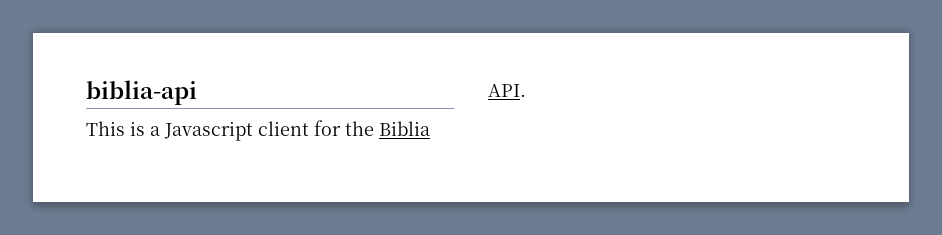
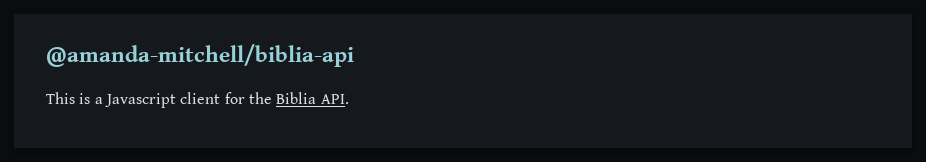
- biblia-api
+ @amanda-mitchell/biblia-api

